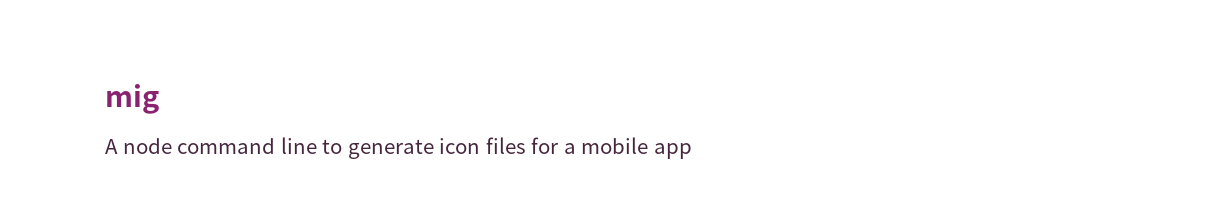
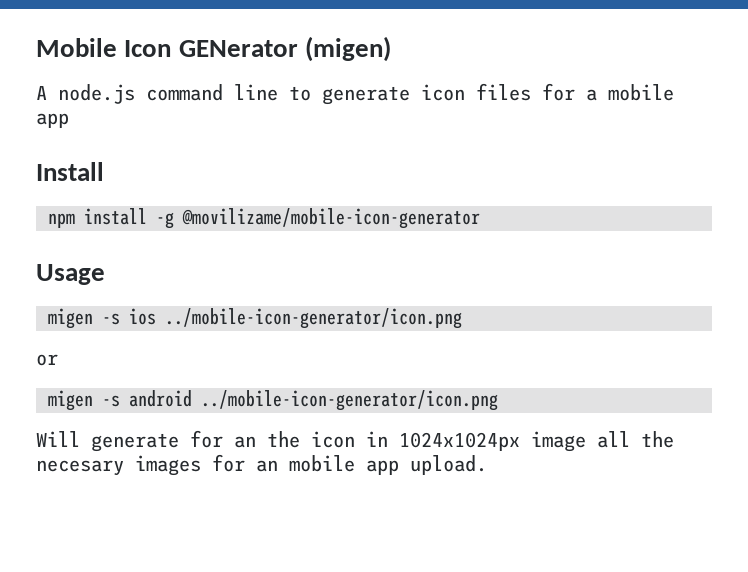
- mig
+ Mobile Icon GENerator (migen)
- A node command line to generate icon files for a mobile app
+ A node.js command line to generate icon files for a mobile app
+ Install
+ npm install -g @movilizame/mobile-icon-generator
+ Usage
+ migen -s ios ../mobile-icon-generator/icon.png
+ or
+ migen -s android ../mobile-icon-generator/icon.png
+ Will generate for an the icon in 1024x1024px image all the necesary images for an mobile app upload.

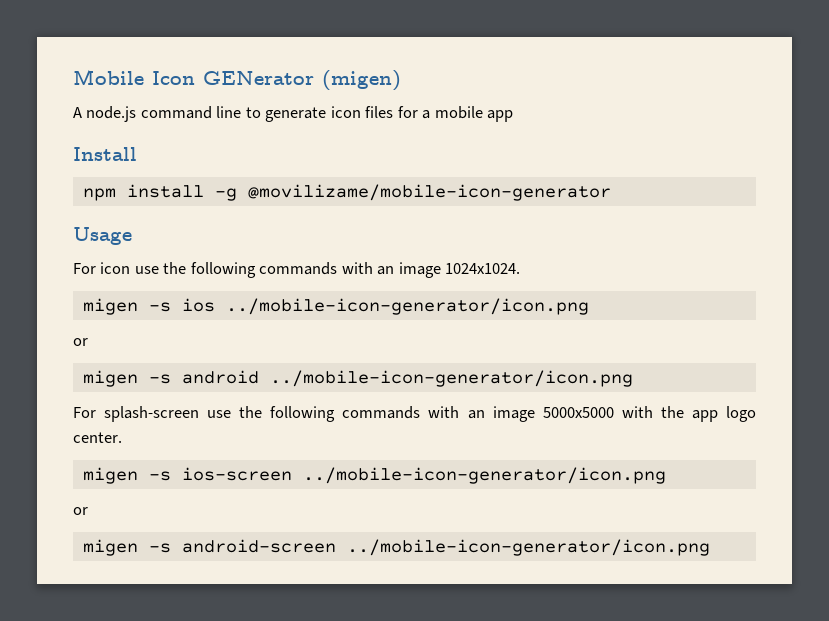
+ For icon use the following commands with an image 1024x1024.
- Will generate for an the icon in 1024x1024px image all the necesary images for an mobile app upload.
+ For splash-screen use the following commands with an image 5000x5000 with the app logo center.
+ migen -s ios-screen ../mobile-icon-generator/icon.png
+ or
+ migen -s android-screen ../mobile-icon-generator/icon.png

